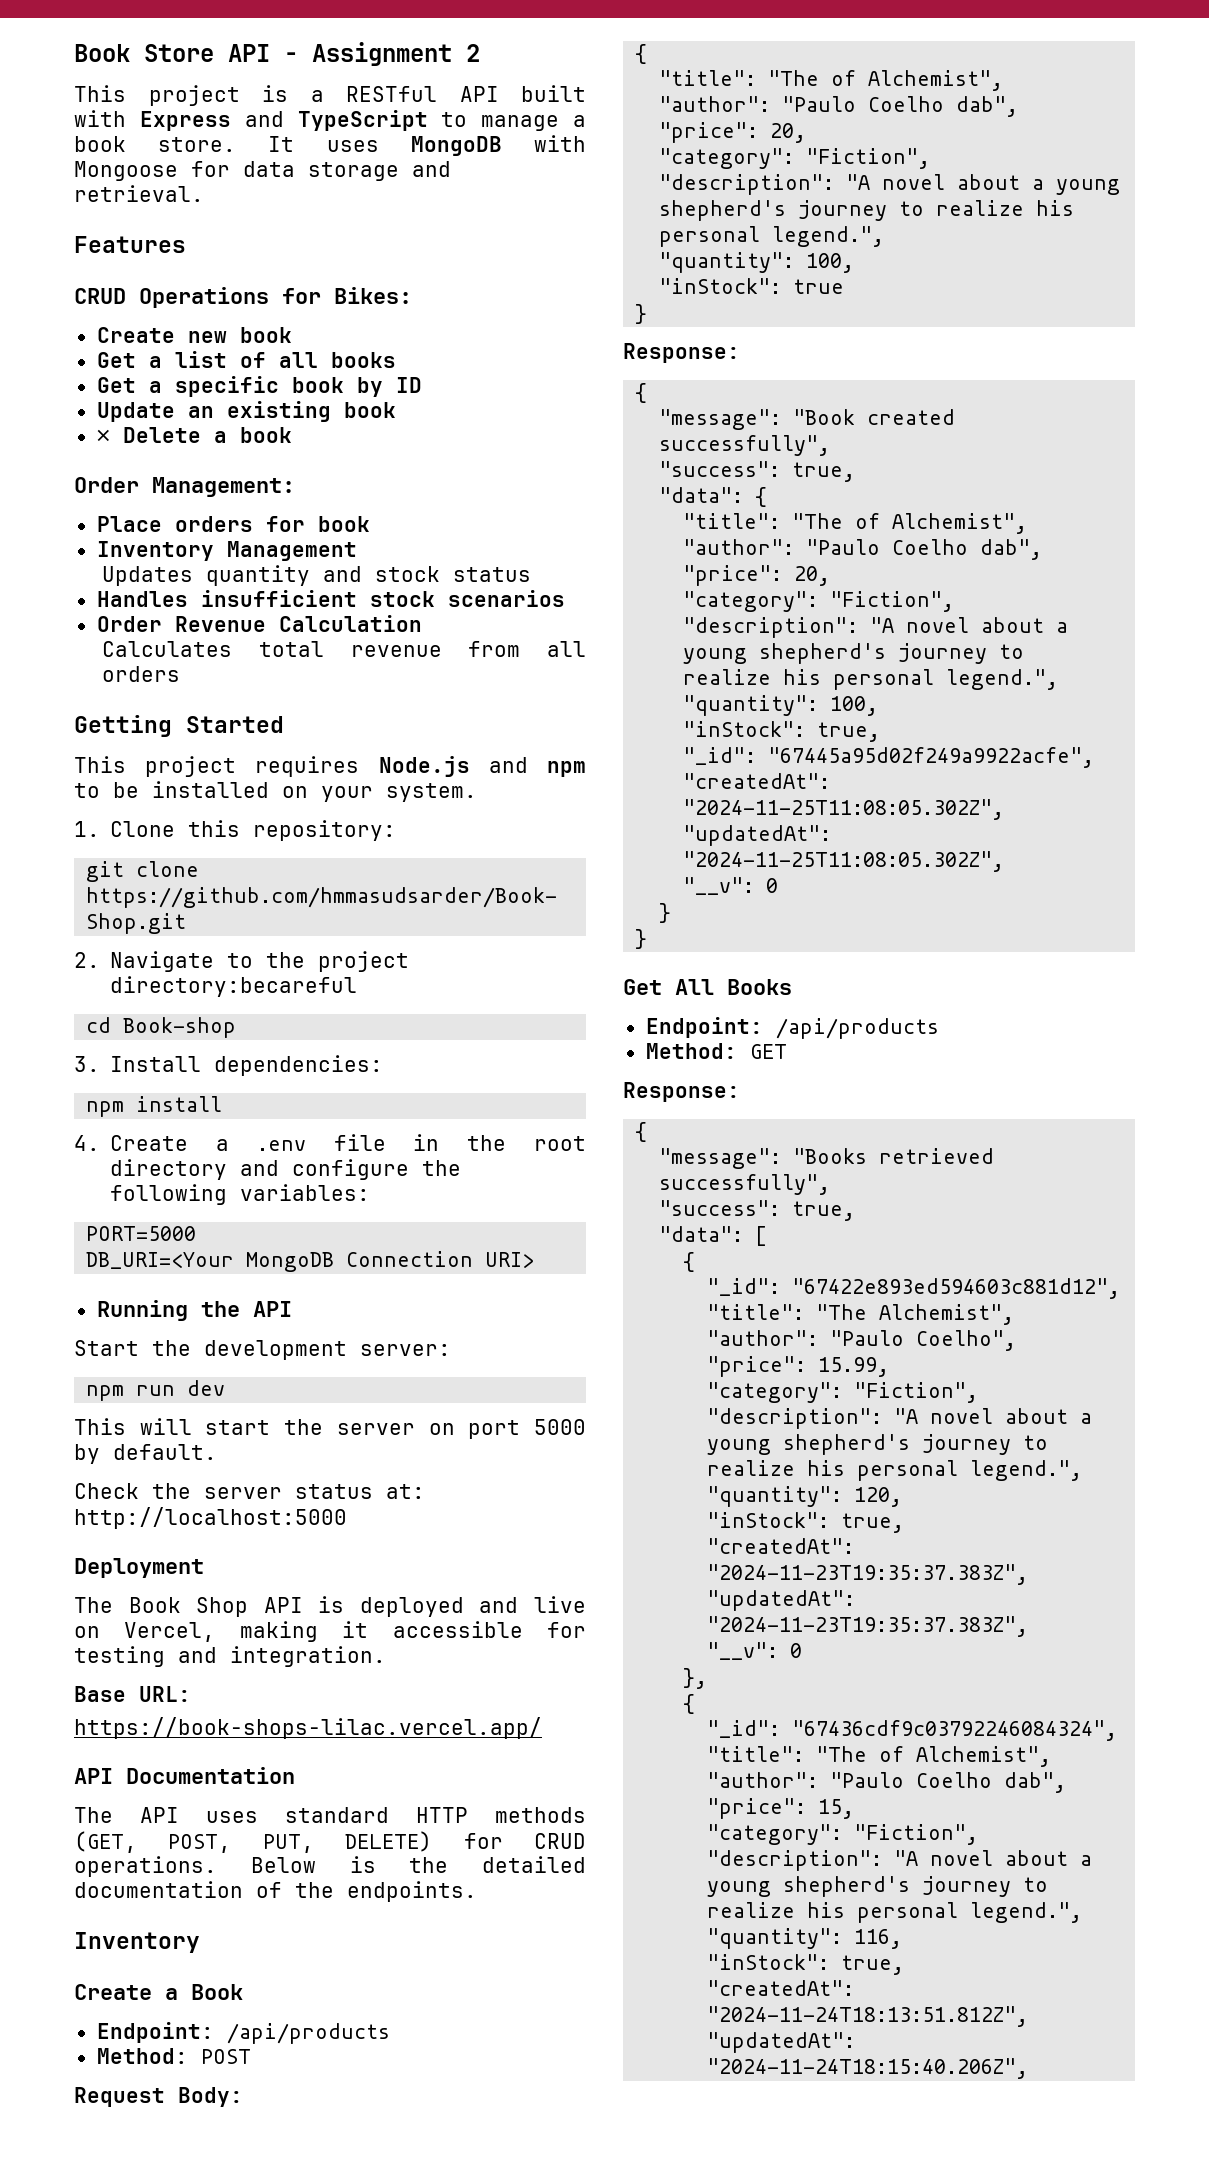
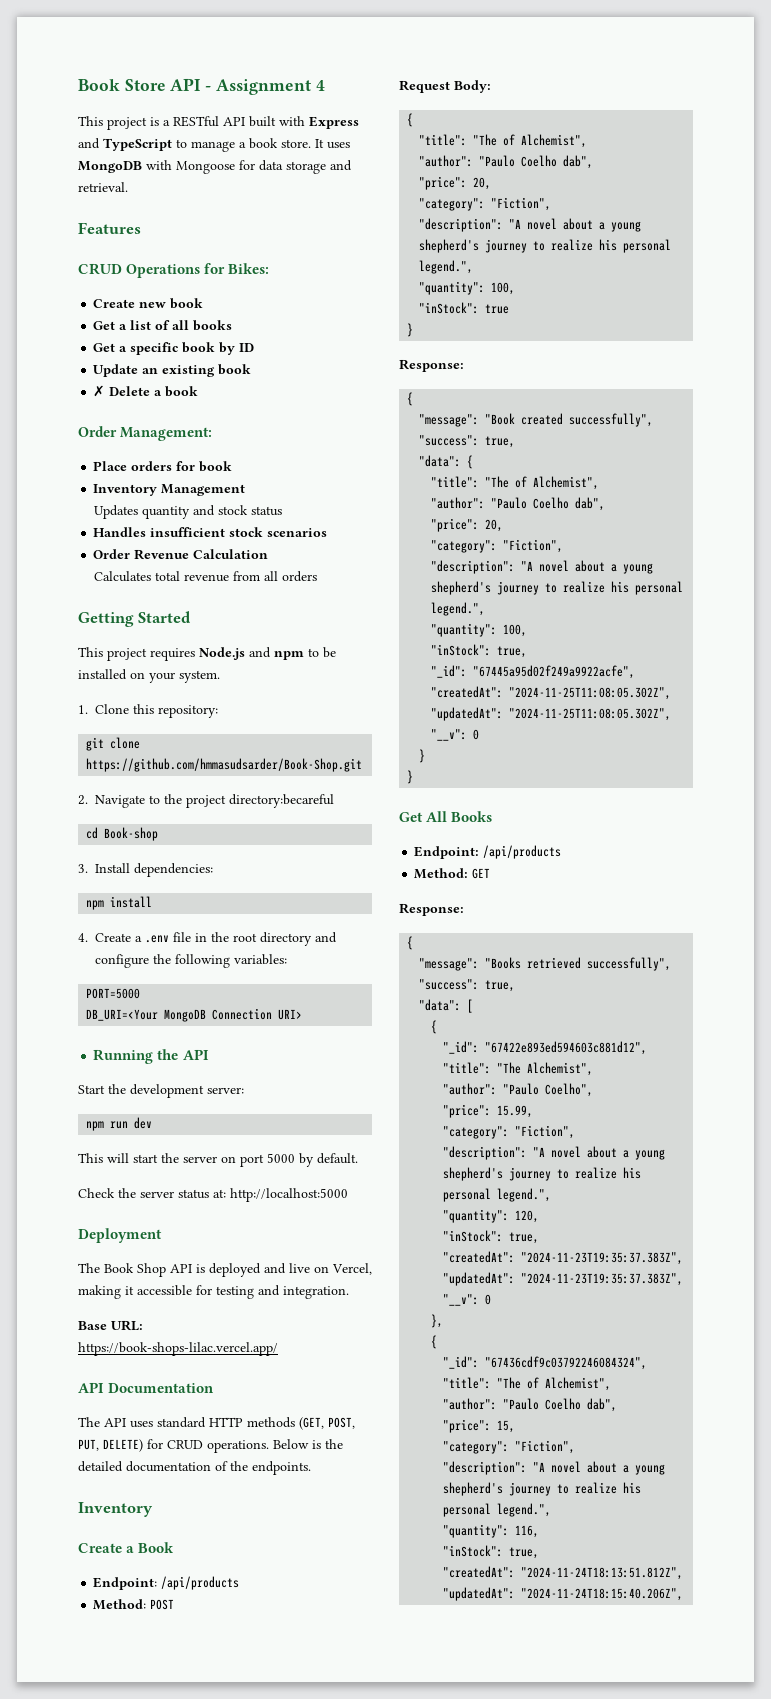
- Book Store API - Assignment 2
+ Book Store API - Assignment 4

